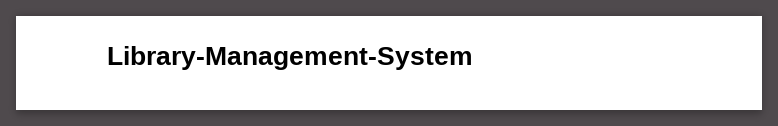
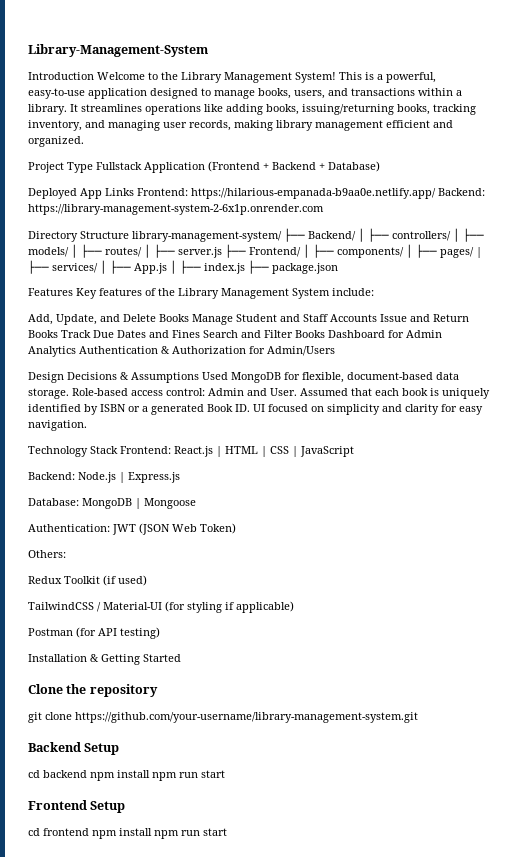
+ Introduction Welcome to the Library Management System! This is a powerful, easy-to-use application designed to manage books, users, and transactions within a library. It streamlines operations like adding books, issuing/returning books, tracking inventory, and managing user records, making library management efficient and organized.
+ Project Type Fullstack Application (Frontend + Backend + Database)
+ Deployed App Links Frontend: https://hilarious-empanada-b9aa0e.netlify.app/ Backend: https://library-management-system-2-6x1p.onrender.com
+ Directory Structure library-management-system/ ├── Backend/ │ ├── controllers/ │ ├── models/ │ ├── routes/ │ ├── server.js ├── Frontend/ │ ├── components/ │ ├── pages/ | ├── services/ │ ├── App.js │ ├── index.js ├── package.json
+ Features Key features of the Library Management System include:
+ Add, Update, and Delete Books Manage Student and Staff Accounts Issue and Return Books Track Due Dates and Fines Search and Filter Books Dashboard for Admin Analytics Authentication & Authorization for Admin/Users
+ Design Decisions & Assumptions Used MongoDB for flexible, document-based data storage. Role-based access control: Admin and User. Assumed that each book is uniquely identified by ISBN or a generated Book ID. UI focused on simplicity and clarity for easy navigation.
+ Technology Stack Frontend: React.js | HTML | CSS | JavaScript
+ Backend: Node.js | Express.js
+ Database: MongoDB | Mongoose
+ Authentication: JWT (JSON Web Token)
+ Others:
+ Redux Toolkit (if used)
+ TailwindCSS / Material-UI (for styling if applicable)
+ Postman (for API testing)
+ Installation & Getting Started
+ Clone the repository
+ git clone https://github.com/your-username/library-management-system.git
+ Backend Setup
+ cd backend npm install npm run start
+ Frontend Setup
+ cd frontend npm install npm run start

